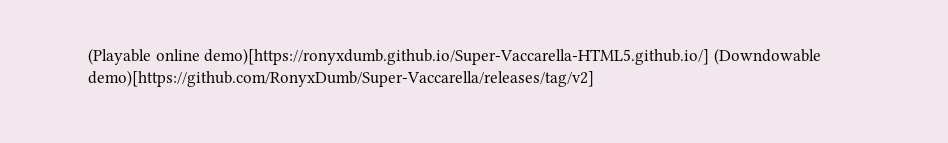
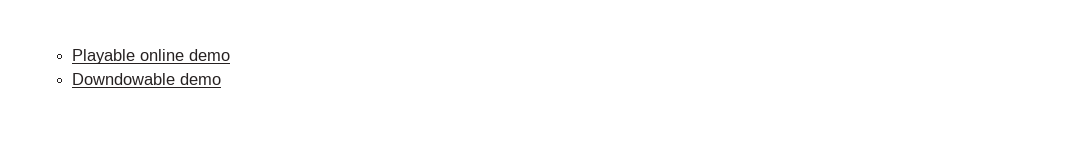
- (Playable online demo)[https://ronyxdumb.github.io/Super-Vaccarella-HTML5.github.io/] (Downdowable demo)[https://github.com/RonyxDumb/Super-Vaccarella/releases/tag/v2]
+ Playable online demo
+ Downdowable demo

